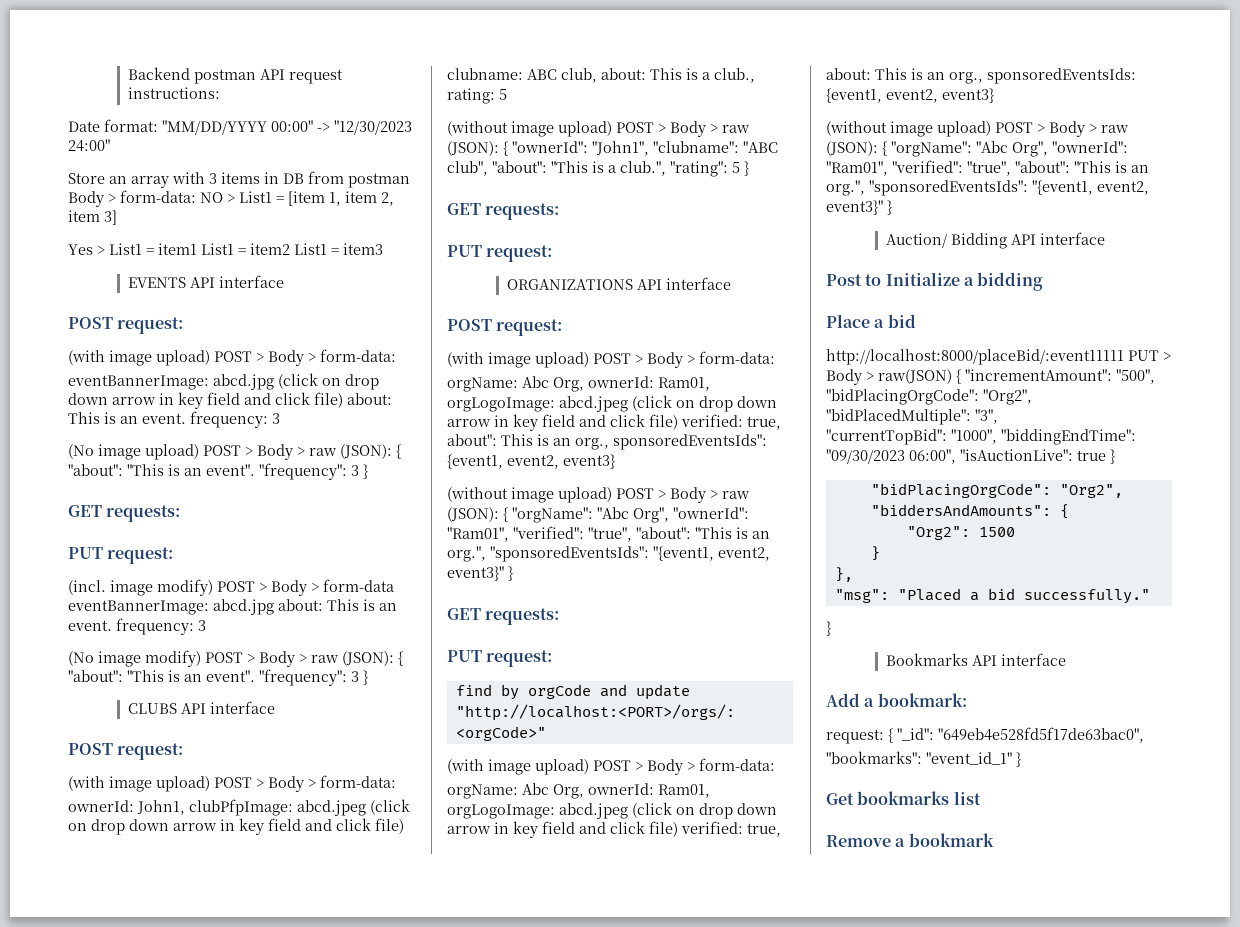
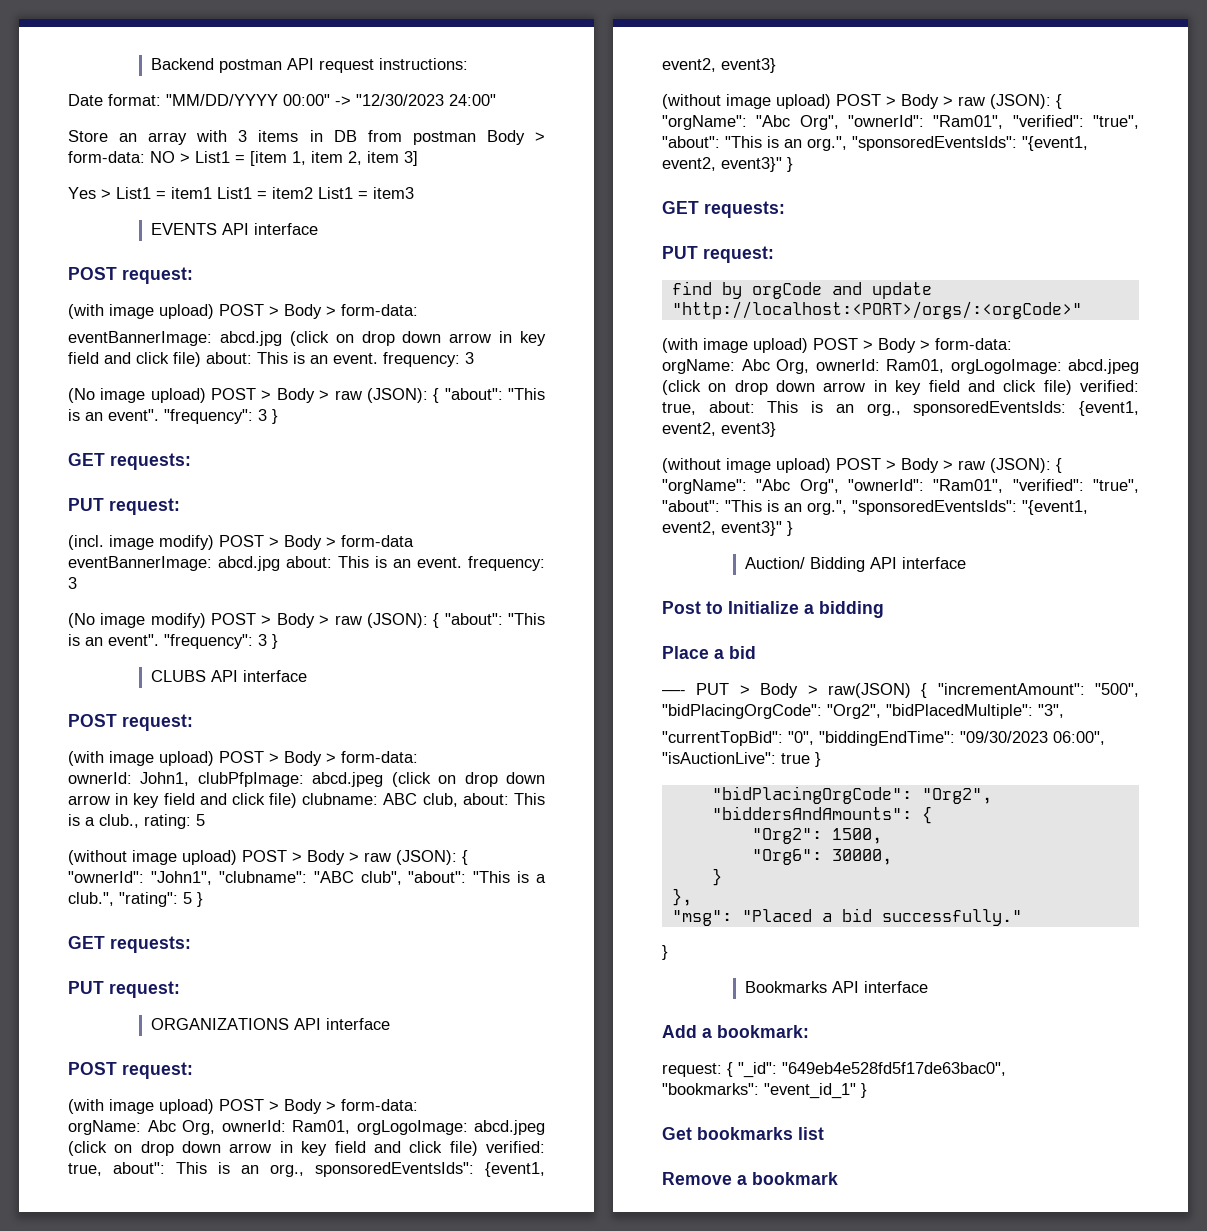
- http://localhost:8000/placeBid/:event11111 PUT > Body > raw(JSON) { "incrementAmount": "500", "bidPlacingOrgCode": "Org2", "bidPlacedMultiple": "3",
+ ––- PUT > Body > raw(JSON) { "incrementAmount": "500", "bidPlacingOrgCode": "Org2", "bidPlacedMultiple": "3",
- "currentTopBid": "1000", "biddingEndTime": "09/30/2023 06:00", "isAuctionLive": true }
+ "currentTopBid": "0", "biddingEndTime": "09/30/2023 06:00", "isAuctionLive": true }
- "Org2": 1500
+ "Org2": 1500,
+ "Org6": 30000,

